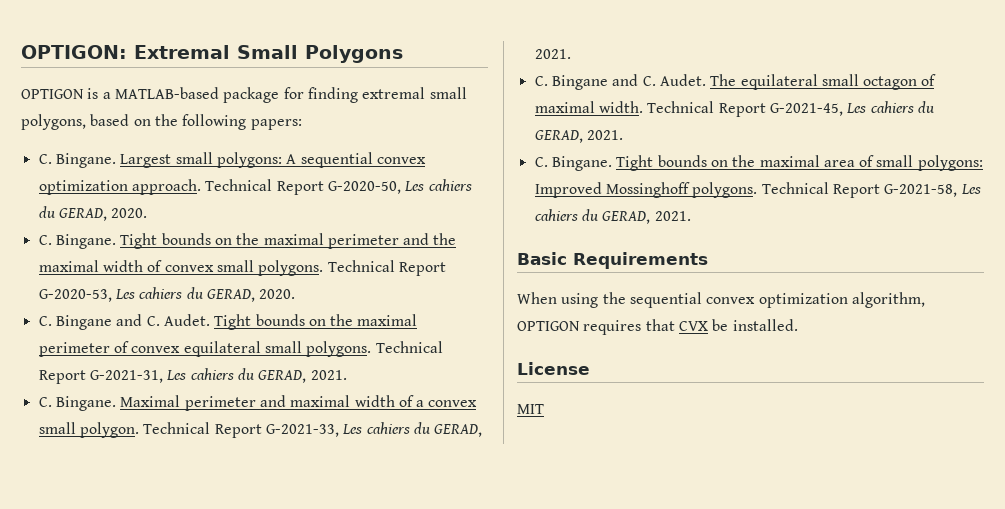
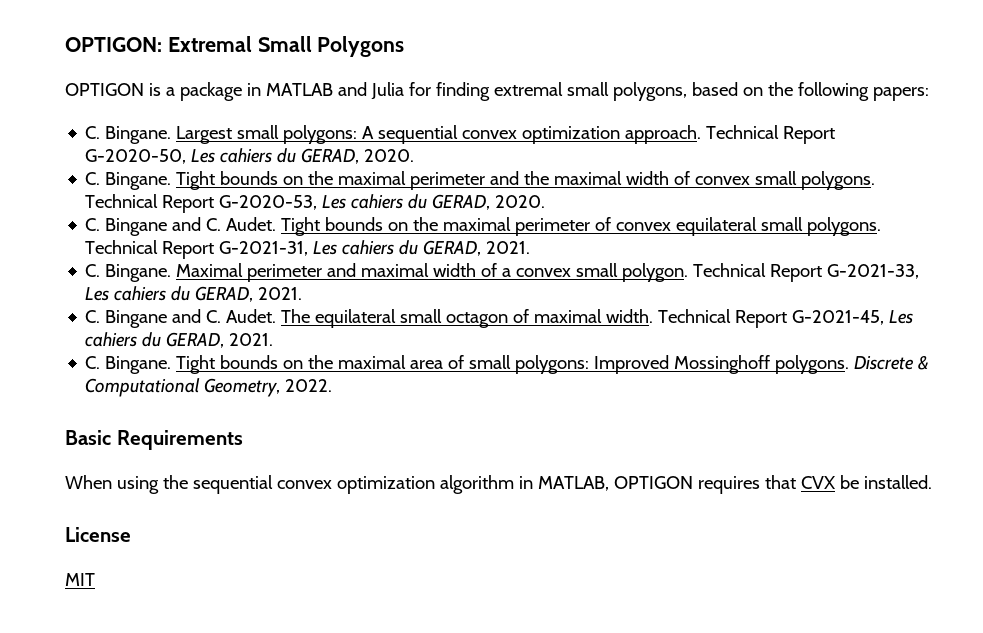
- OPTIGON is a MATLAB-based package for finding extremal small polygons, based on the following papers:
+ OPTIGON is a package in MATLAB and Julia for finding extremal small polygons, based on the following papers:
- Technical Report G-2021-58, Les cahiers du GERAD, 2021.
+ Discrete & Computational Geometry, 2022.
- When using the sequential convex optimization algorithm, OPTIGON requires that CVX be installed.
+ When using the sequential convex optimization algorithm in MATLAB, OPTIGON requires that CVX be installed.

